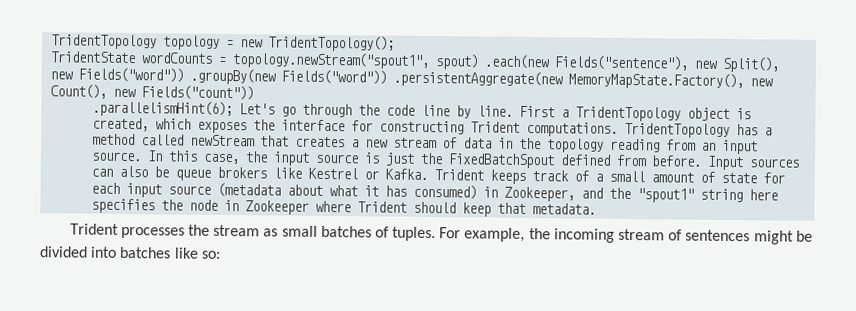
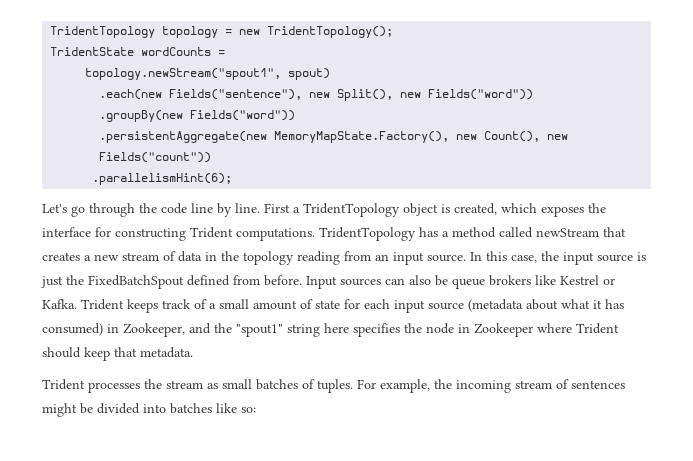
- TridentState wordCounts = topology.newStream("spout1", spout) .each(new Fields("sentence"), new Split(), new Fields("word")) .groupBy(new Fields("word")) .persistentAggregate(new MemoryMapState.Factory(), new Count(), new Fields("count"))
+ TridentState wordCounts =
+ topology.newStream("spout1", spout)
+ .each(new Fields("sentence"), new Split(), new Fields("word"))
+ .groupBy(new Fields("word"))
+ .persistentAggregate(new MemoryMapState.Factory(), new Count(), new Fields("count"))
- .parallelismHint(6); Let's go through the code line by line.
+ .parallelismHint(6);
+ Let's go through the code line by line.

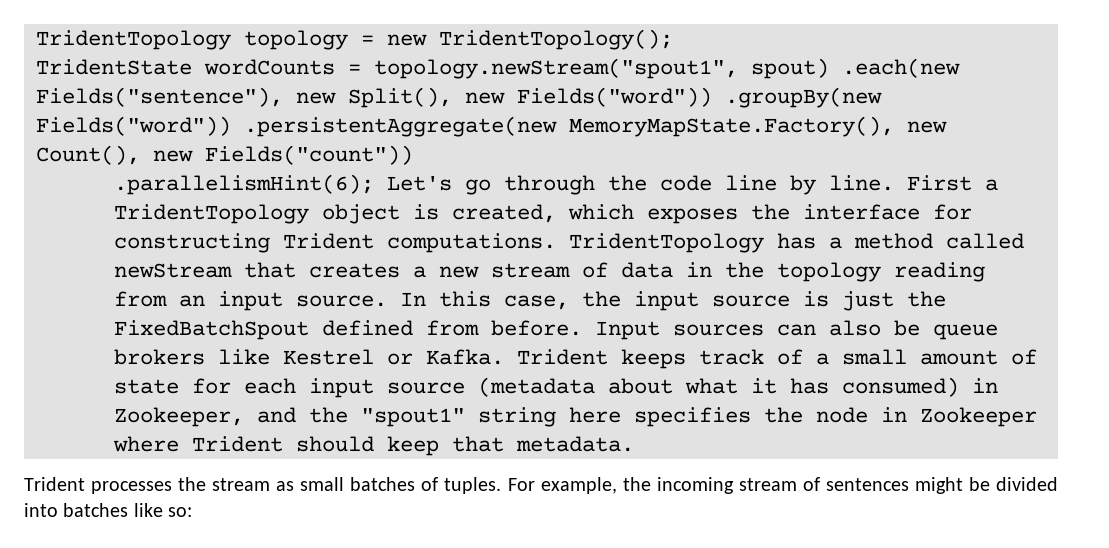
- TridentState wordCounts =
- topology.newStream("spout1", spout)
- .each(new Fields("sentence"), new Split(), new Fields("word"))
- .groupBy(new Fields("word"))
- .persistentAggregate(new MemoryMapState.Factory(), new Count(), new Fields("count"))
+ TridentState wordCounts = topology.newStream("spout1", spout) .each(new Fields("sentence"), new Split(), new Fields("word")) .groupBy(new Fields("word")) .persistentAggregate(new MemoryMapState.Factory(), new Count(), new Fields("count"))
- .parallelismHint(6);
- Let's go through the code line by line.
+ .parallelismHint(6); Let's go through the code line by line.

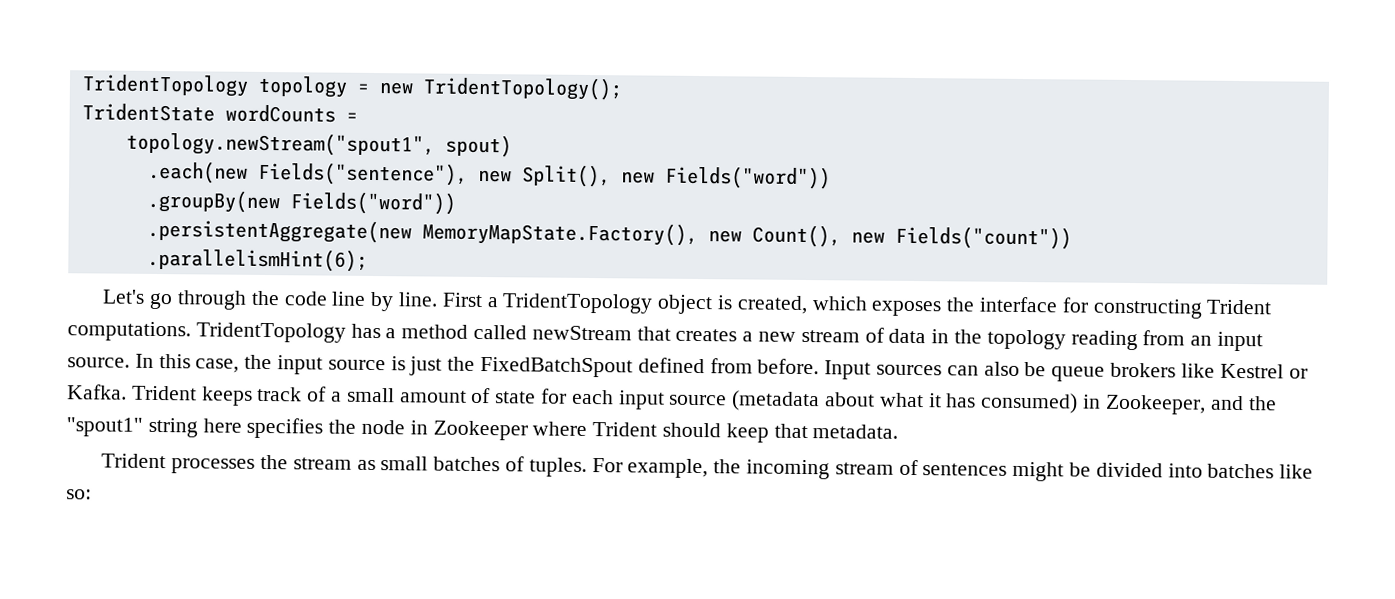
- TridentState wordCounts = topology.newStream("spout1", spout) .each(new Fields("sentence"), new Split(), new Fields("word")) .groupBy(new Fields("word")) .persistentAggregate(new MemoryMapState.Factory(), new Count(), new Fields("count"))
+ TridentState wordCounts =
+ topology.newStream("spout1", spout)
+ .each(new Fields("sentence"), new Split(), new Fields("word"))
+ .groupBy(new Fields("word"))
+ .persistentAggregate(new MemoryMapState.Factory(), new Count(), new Fields("count"))
- .parallelismHint(6); Let's go through the code line by line.
+ .parallelismHint(6);
+ Let's go through the code line by line.

